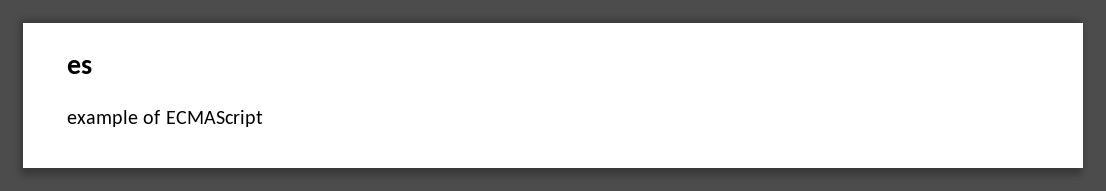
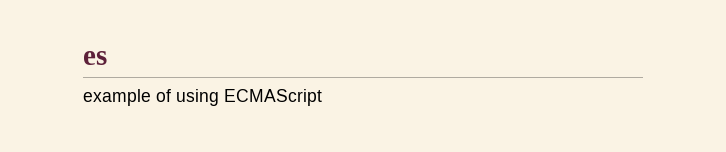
- example of ECMAScript
+ example of using ECMAScript

